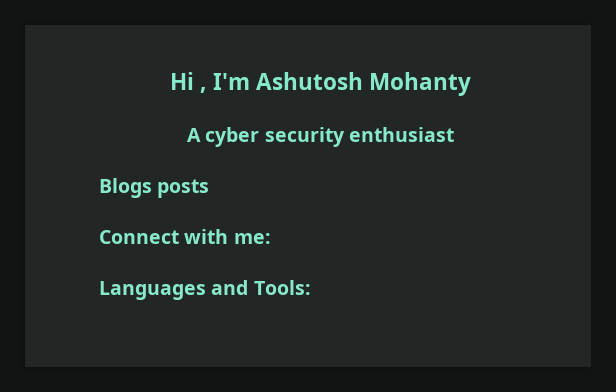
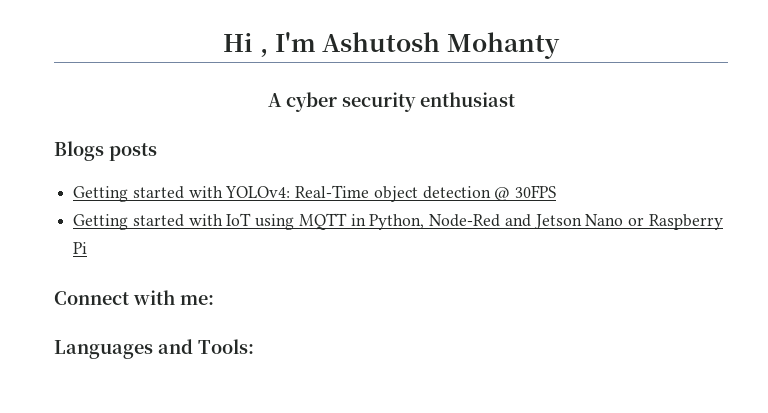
+ Getting started with YOLOv4: Real-Time object detection @ 30FPS
+ Getting started with IoT using MQTT in Python, Node-Red and Jetson Nano or Raspberry Pi

